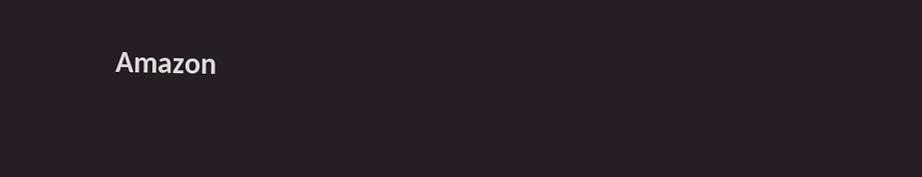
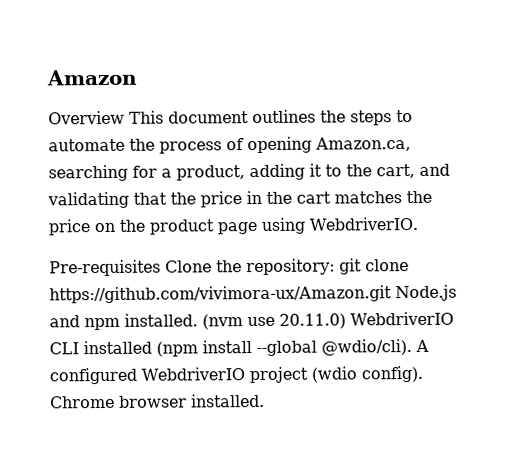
+ Overview This document outlines the steps to automate the process of opening Amazon.ca, searching for a product, adding it to the cart, and validating that the price in the cart matches the price on the product page using WebdriverIO.
+ Pre-requisites Clone the repository: git clone https://github.com/vivimora-ux/Amazon.git Node.js and npm installed. (nvm use 20.11.0) WebdriverIO CLI installed (npm install --global @wdio/cli). A configured WebdriverIO project (wdio config). Chrome browser installed.

